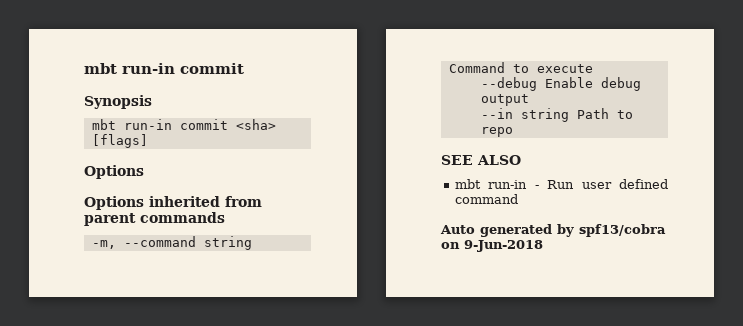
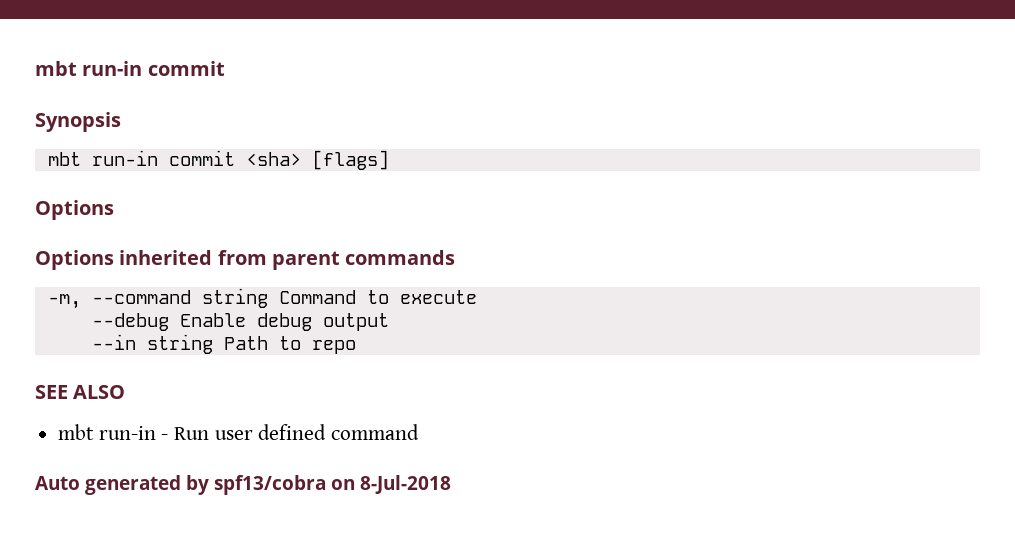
- Auto generated by spf13/cobra on 9-Jun-2018
+ Auto generated by spf13/cobra on 8-Jul-2018

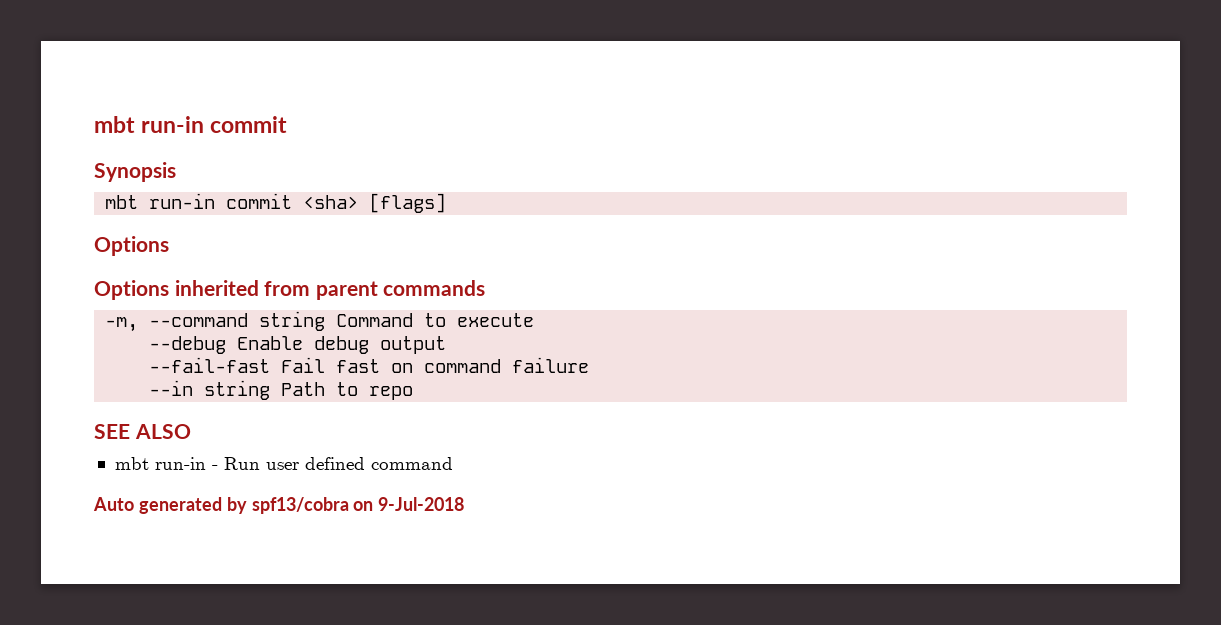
+ --fail-fast Fail fast on command failure
- Auto generated by spf13/cobra on 8-Jul-2018
+ Auto generated by spf13/cobra on 9-Jul-2018

